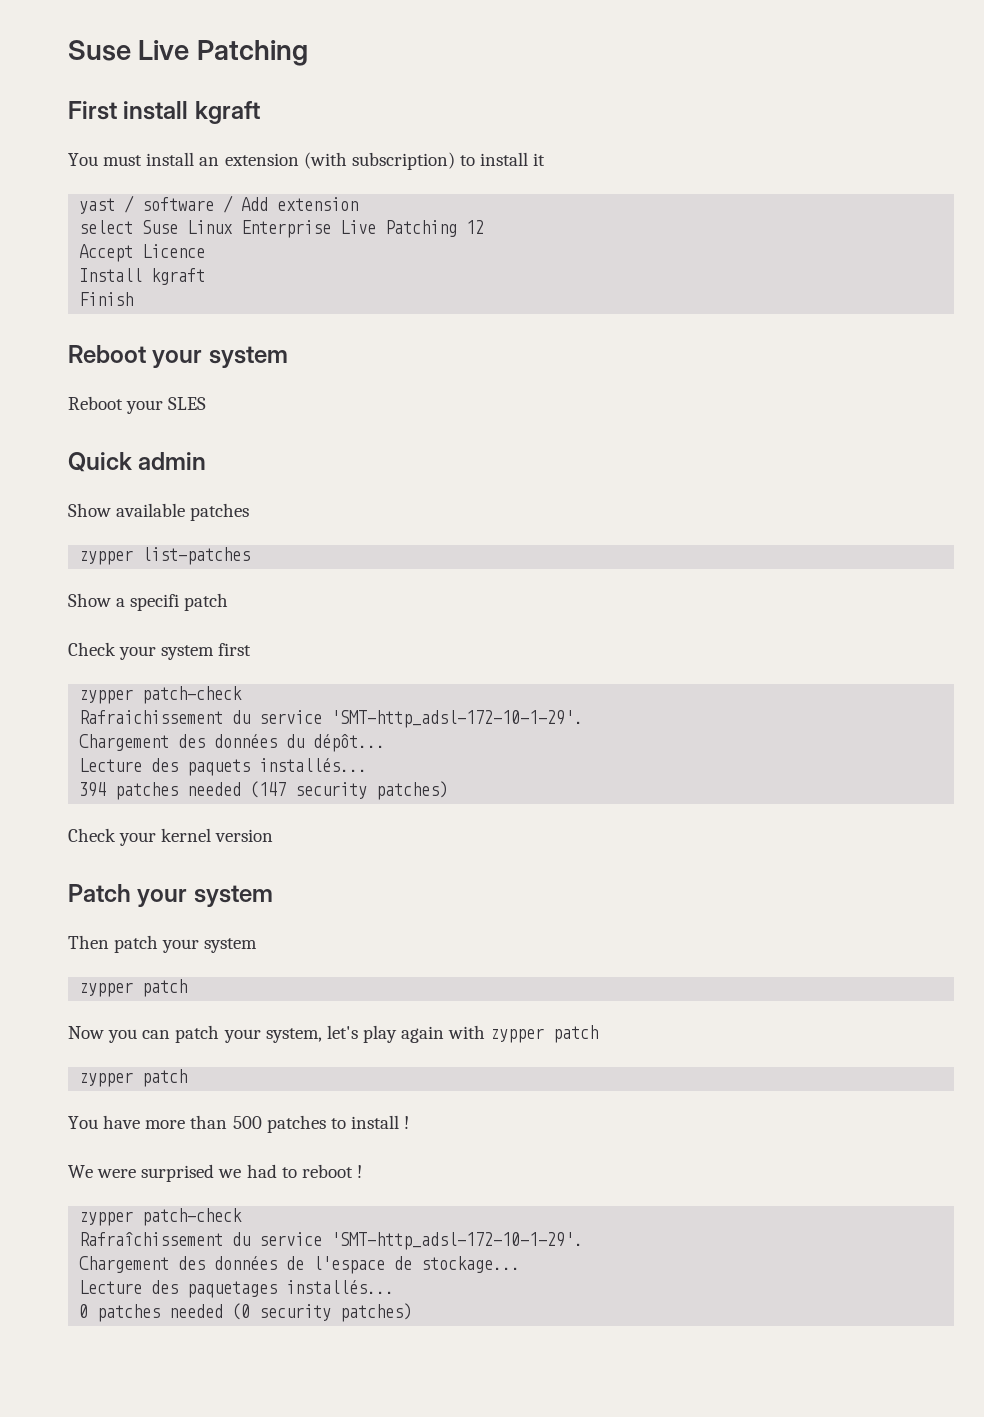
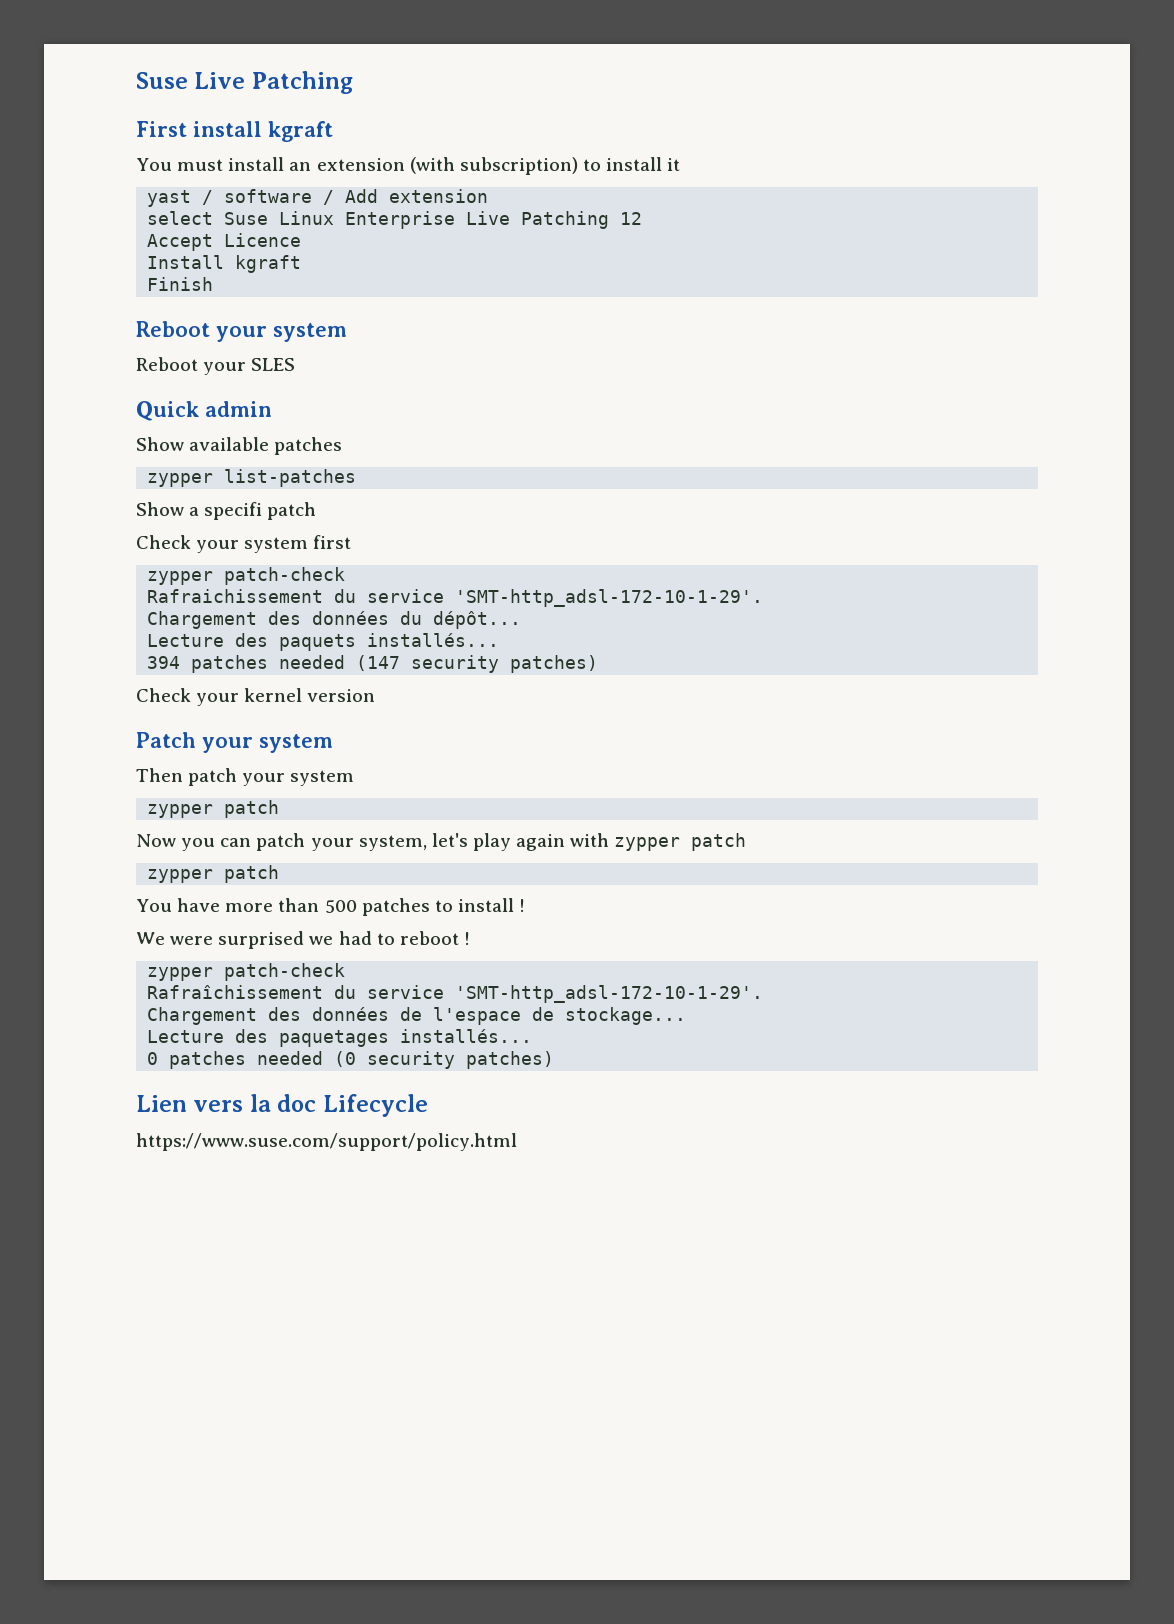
+ Lien vers la doc Lifecycle
+ https://www.suse.com/support/policy.html

